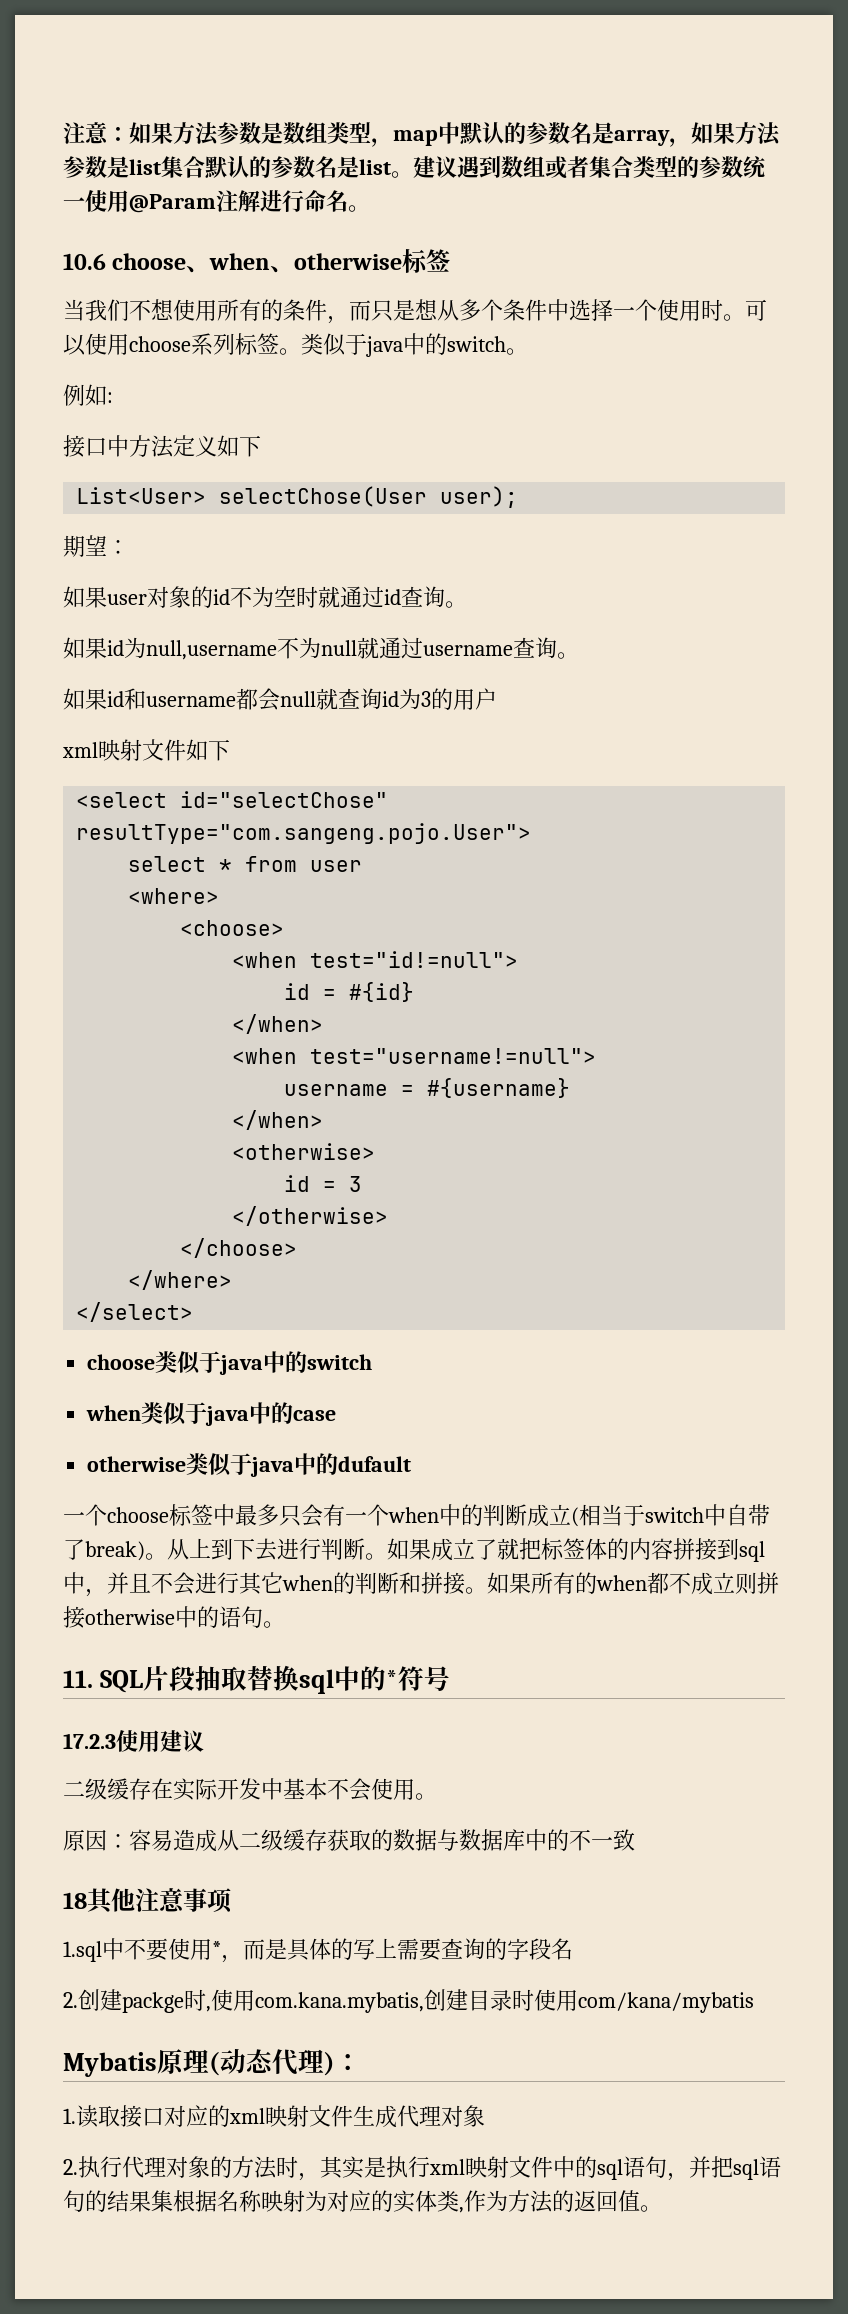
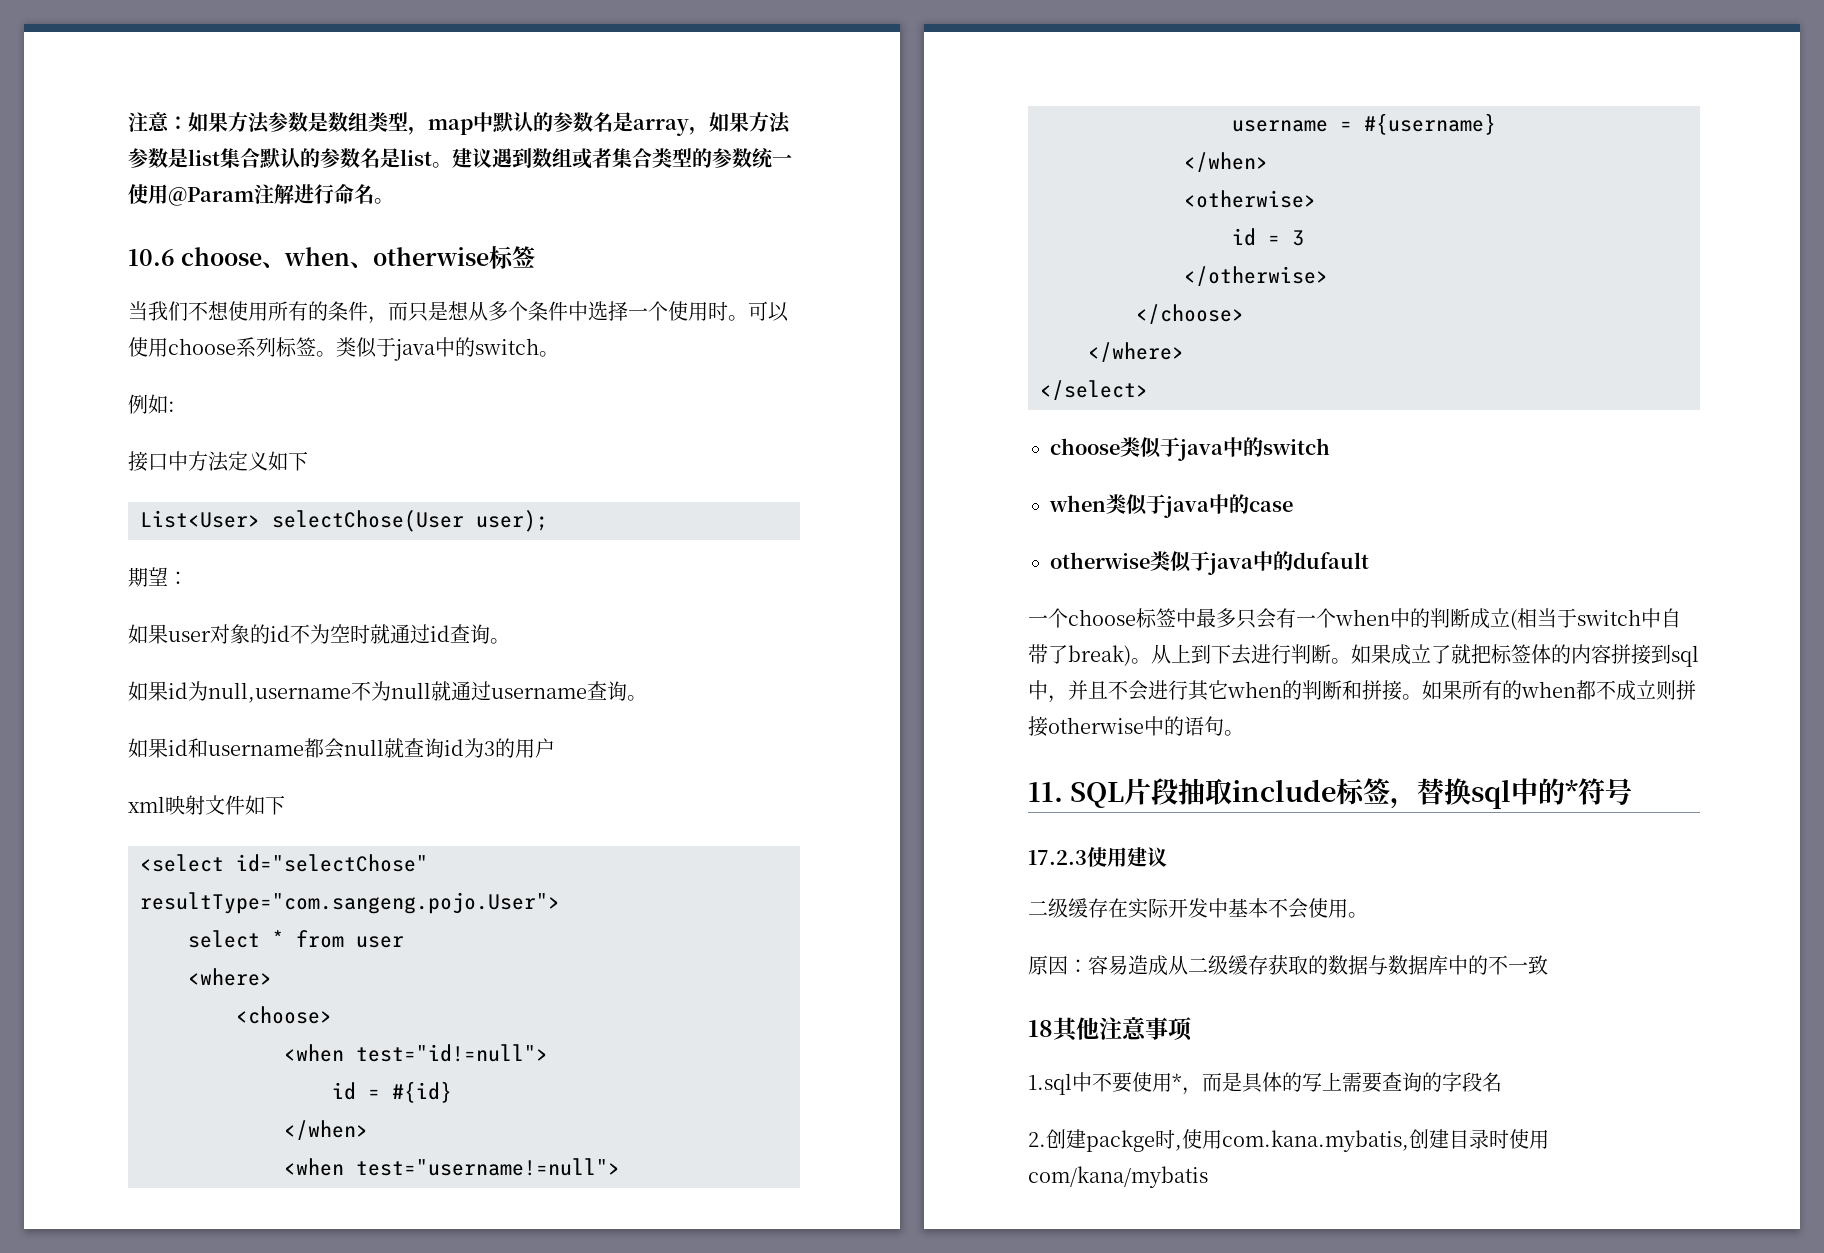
- 11. SQL片段抽取替换sql中的*符号
+ 11. SQL片段抽取include标签，替换sql中的*符号
- Mybatis原理(动态代理)：
- 1.读取接口对应的xml映射文件生成代理对象
- 2.执行代理对象的方法时，其实是执行xml映射文件中的sql语句，并把sql语句的结果集根据名称映射为对应的实体类,作为方法的返回值。

